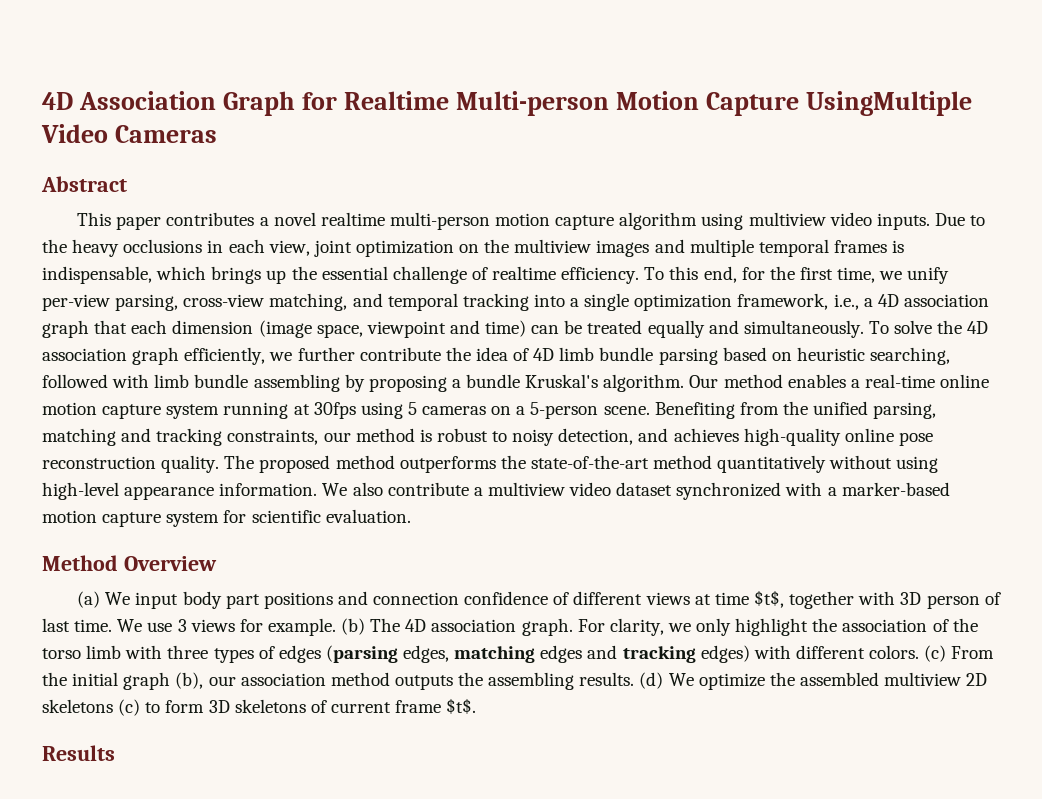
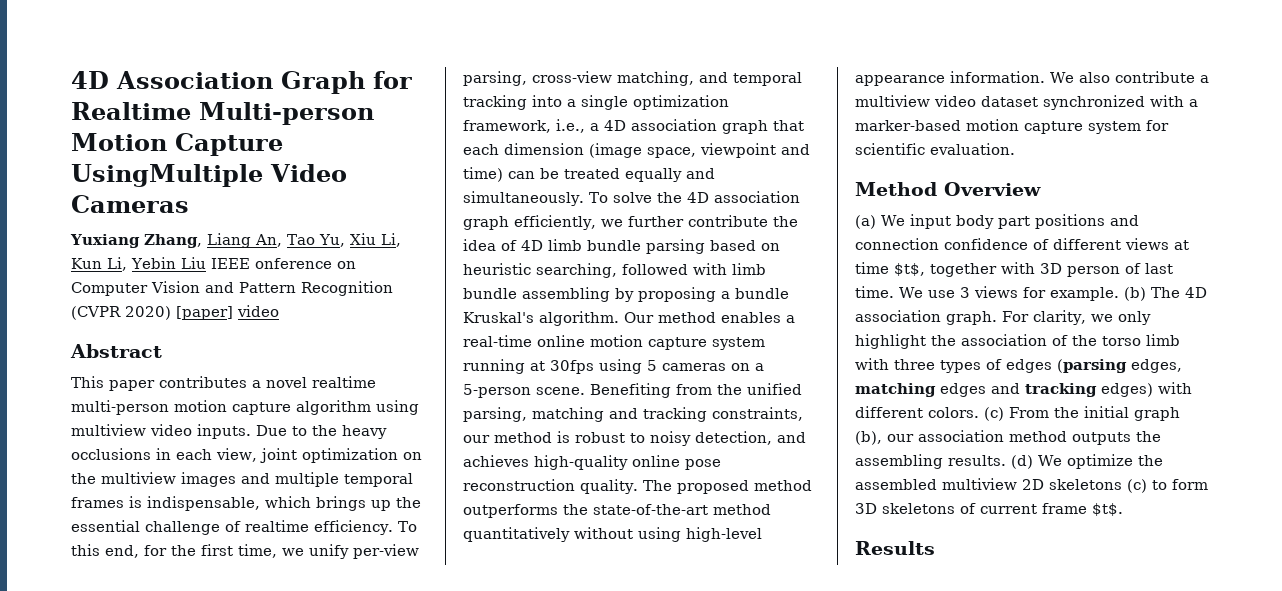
+ Yuxiang Zhang, Liang An, Tao Yu, Xiu Li, Kun Li, Yebin Liu IEEE onference on Computer Vision and Pattern Recognition (CVPR 2020) [paper] video

